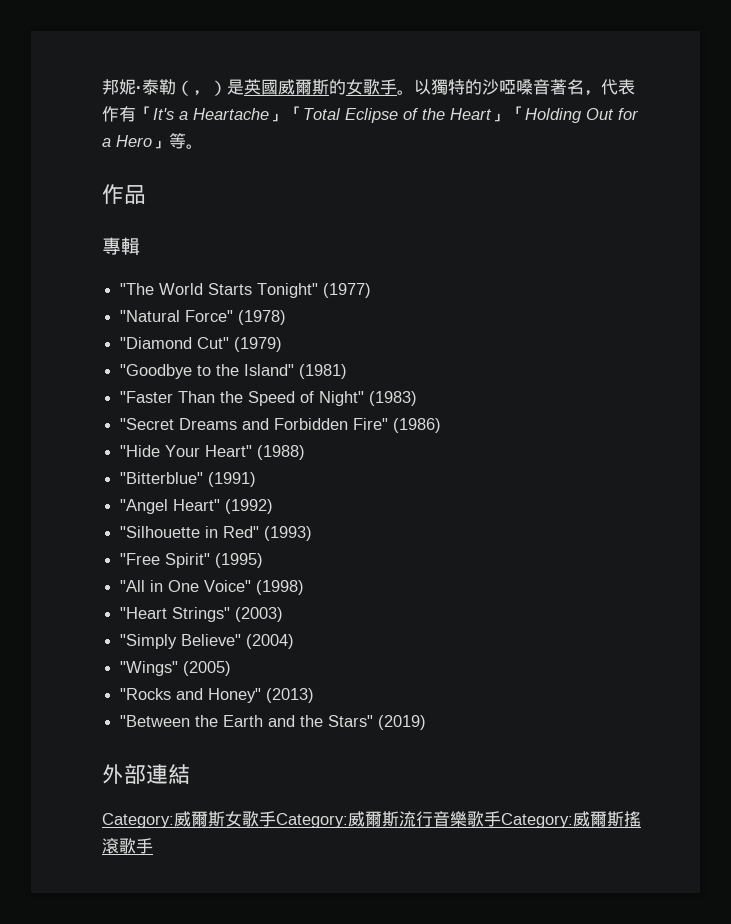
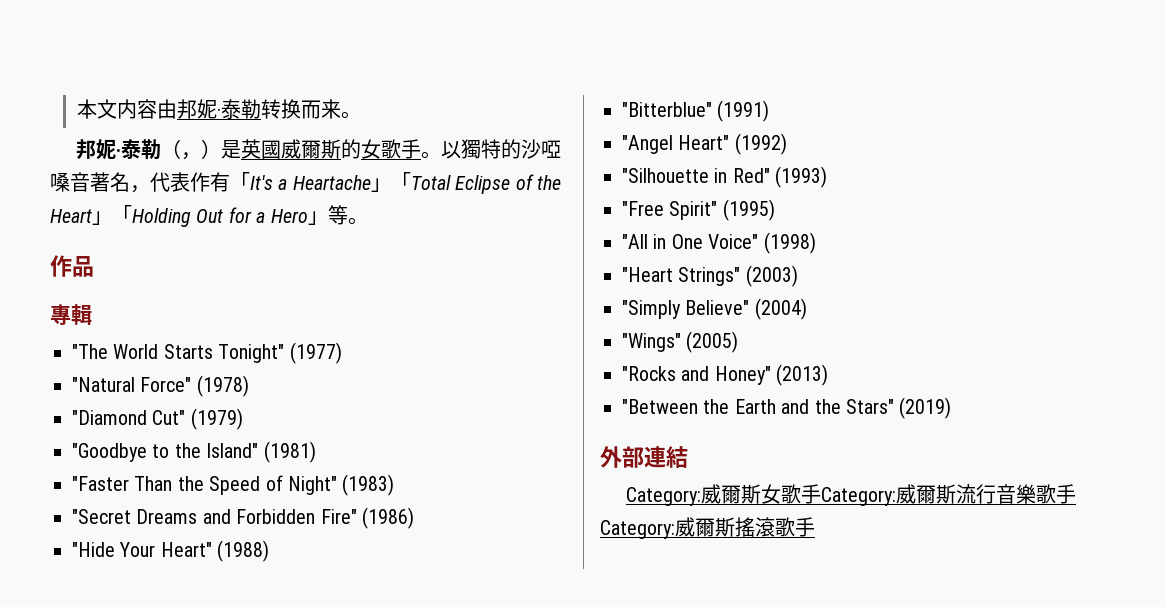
+ 本文内容由邦妮·泰勒转换而来。

